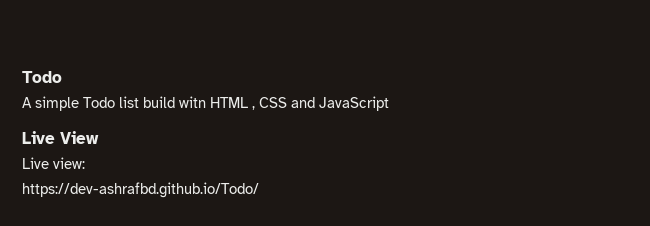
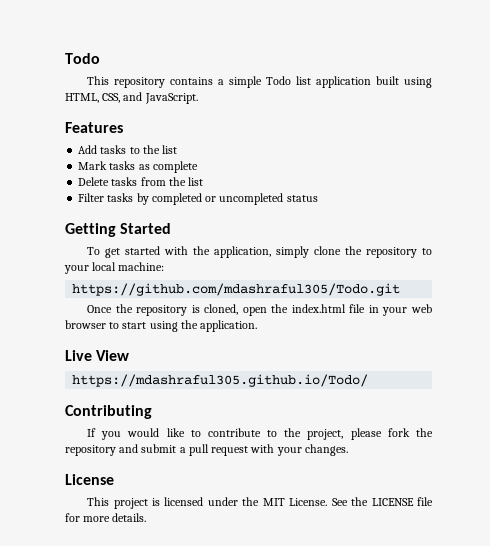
- A simple Todo list build witn HTML , CSS and JavaScript
+ This repository contains a simple Todo list application built using HTML, CSS, and JavaScript.
+ Features
+ Add tasks to the list
+ Mark tasks as complete
+ Delete tasks from the list
+ Filter tasks by completed or uncompleted status
+ Getting Started
+ To get started with the application, simply clone the repository to your local machine:
+ https://github.com/mdashraful305/Todo.git
+ Once the repository is cloned, open the index.html file in your web browser to start using the application.
  Live View
- Live view:
- https://dev-ashrafbd.github.io/Todo/
+ https://mdashraful305.github.io/Todo/
+ Contributing
+ If you would like to contribute to the project, please fork the repository and submit a pull request with your changes.
+ License
+ This project is licensed under the MIT License. See the LICENSE file for more details.

